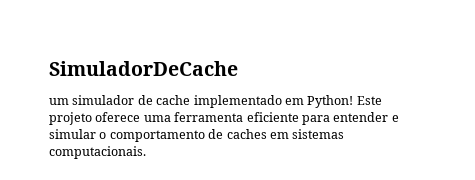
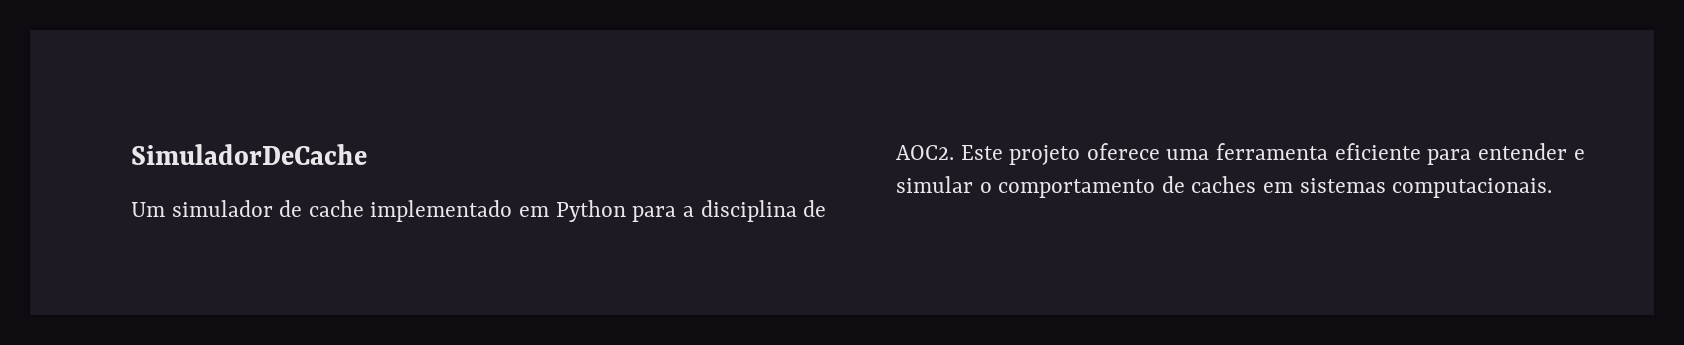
- um simulador de cache implementado em Python!
+ Um simulador de cache implementado em Python para a disciplina de AOC2.

